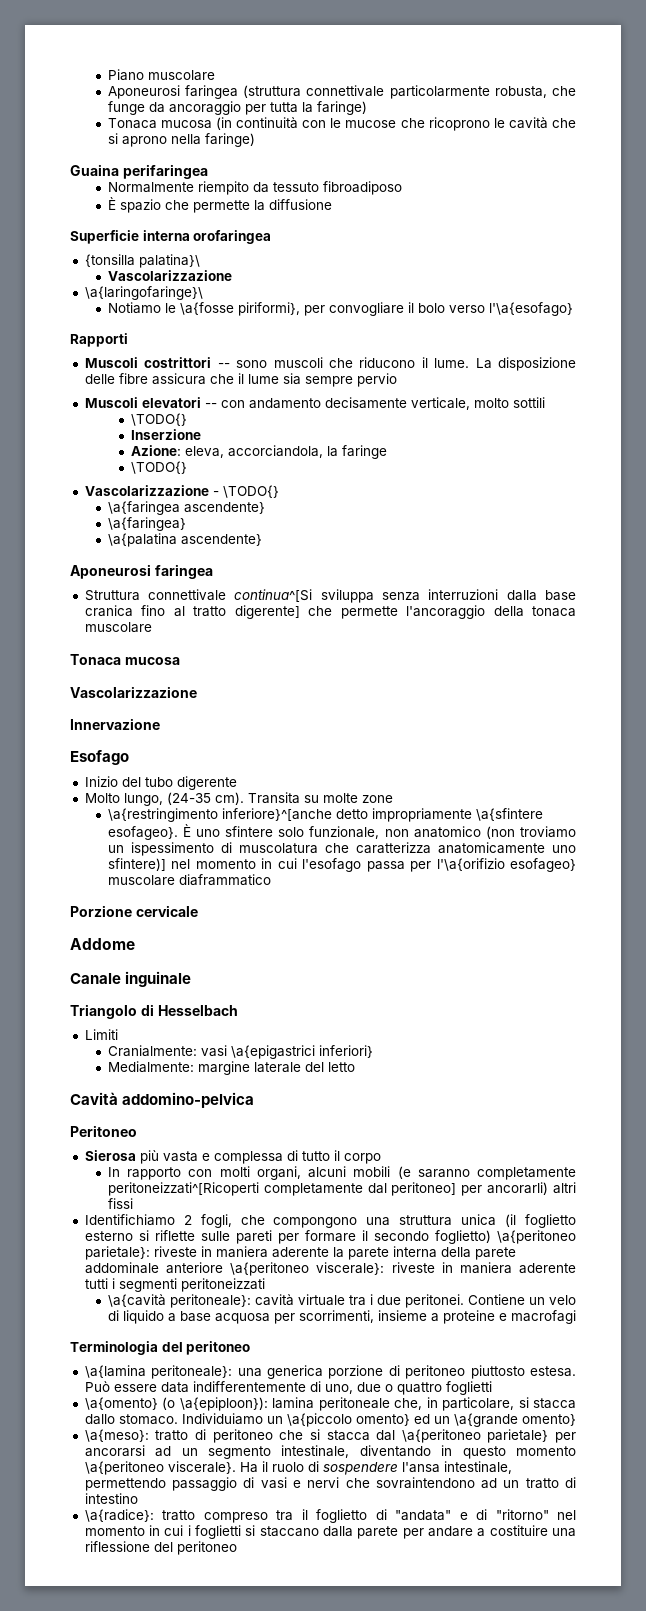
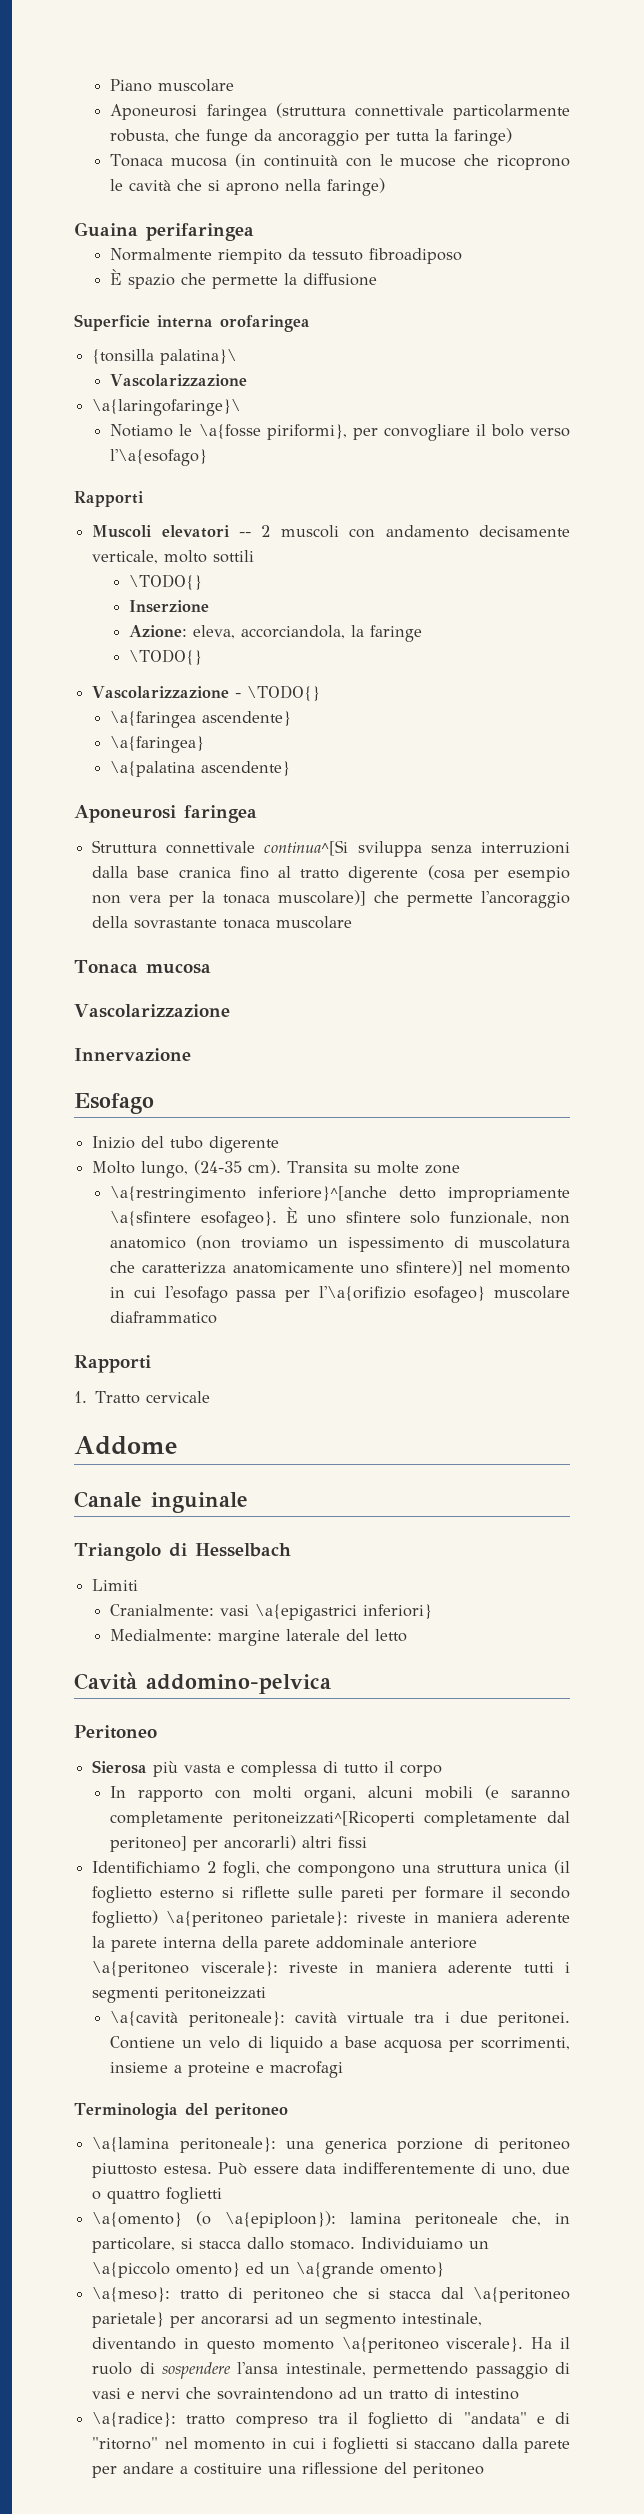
- Muscoli costrittori -- sono muscoli che riducono il lume. La disposizione delle fibre assicura che il lume sia sempre pervio
- Muscoli elevatori -- con andamento decisamente verticale, molto sottili
+ Muscoli elevatori -- 2 muscoli con andamento decisamente verticale, molto sottili
- Struttura connettivale continua^[Si sviluppa senza interruzioni dalla base cranica fino al tratto digerente] che permette l'ancoraggio della tonaca muscolare
+ Struttura connettivale continua^[Si sviluppa senza interruzioni dalla base cranica fino al tratto digerente (cosa per esempio non vera per la tonaca muscolare)] che permette l'ancoraggio della sovrastante tonaca muscolare
  È uno sfintere solo funzionale, non anatomico (non troviamo un ispessimento di muscolatura che caratterizza anatomicamente uno sfintere)] nel momento in cui l'esofago passa per l'\a{orifizio esofageo} muscolare diaframmatico
- Porzione cervicale
+ Rapporti
+ 1. Tratto cervicale

